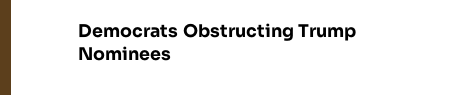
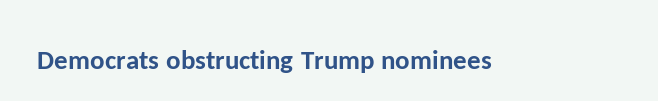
- Democrats Obstructing Trump Nominees
+ Democrats obstructing Trump nominees

